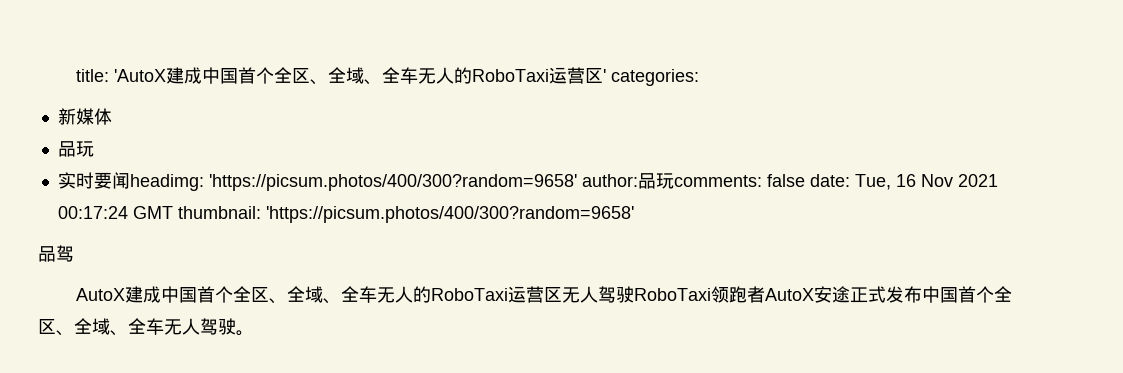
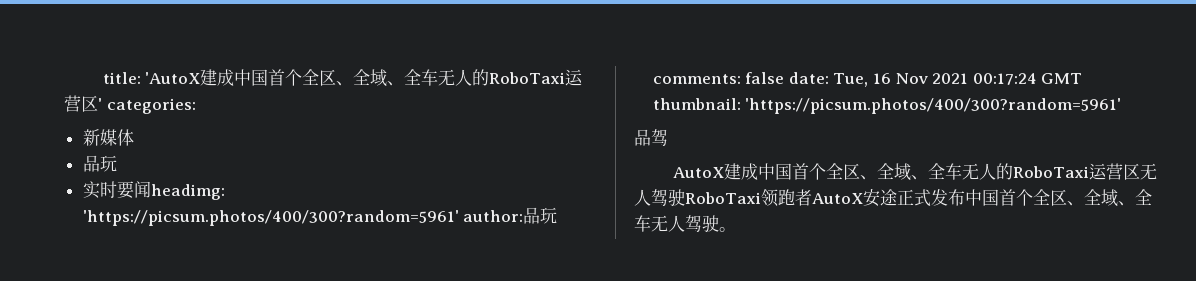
- 实时要闻headimg: 'https://picsum.photos/400/300?random=9658' author:品玩comments: false date: Tue, 16 Nov 2021 00:17:24 GMT thumbnail: 'https://picsum.photos/400/300?random=9658'
+ 实时要闻headimg: 'https://picsum.photos/400/300?random=5961' author:品玩comments: false date: Tue, 16 Nov 2021 00:17:24 GMT thumbnail: 'https://picsum.photos/400/300?random=5961'

